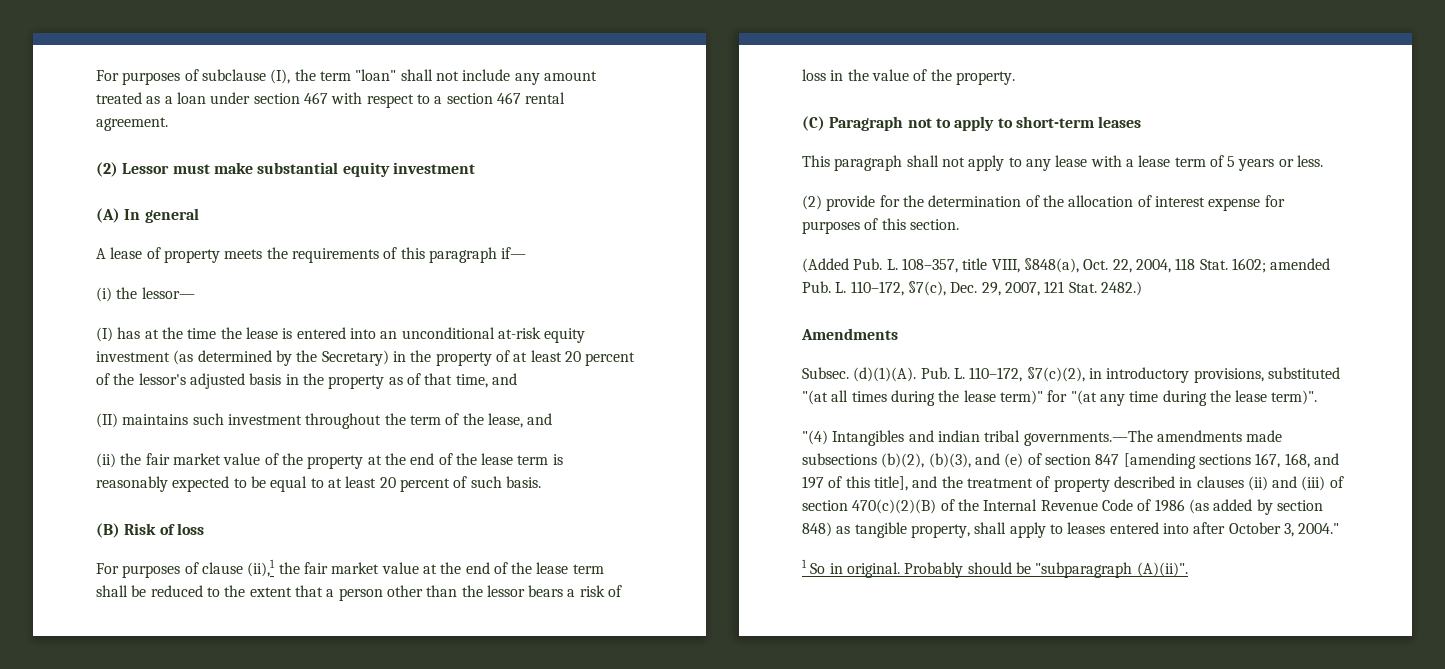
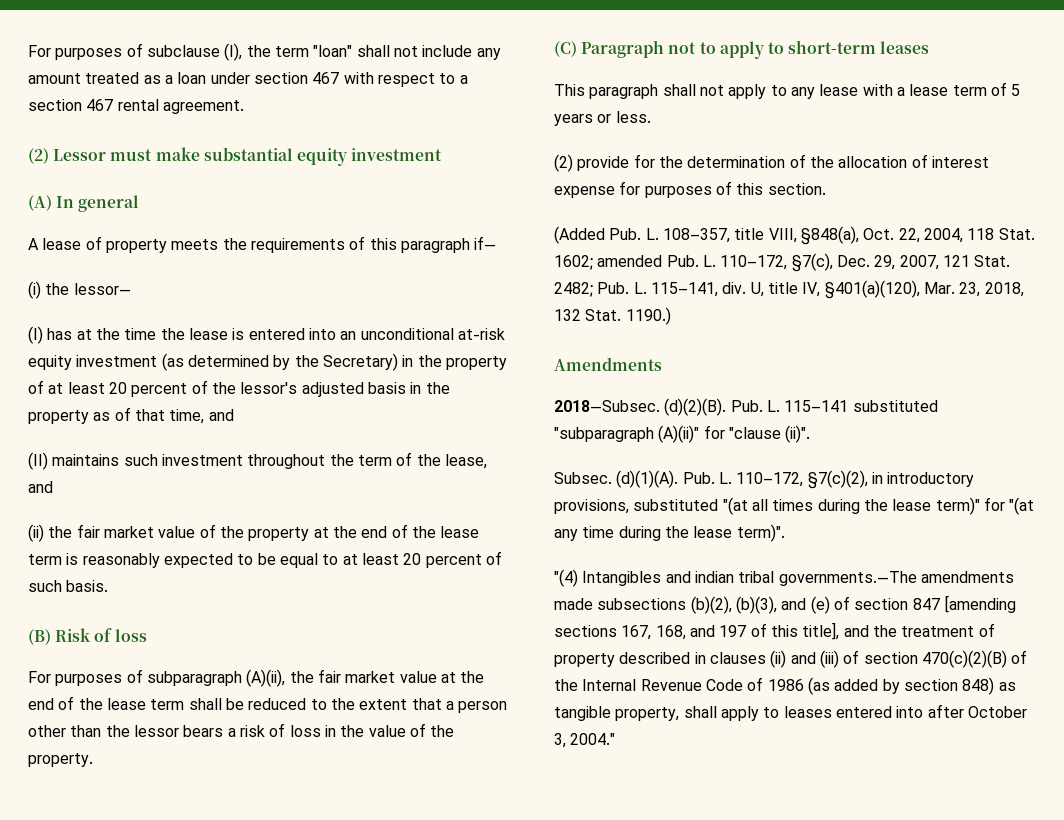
- For purposes of clause (ii),1 the fair market value at the end of the lease term shall be reduced to the extent that a person other than the lessor bears a risk of loss in the value of the property.
+ For purposes of subparagraph (A)(ii), the fair market value at the end of the lease term shall be reduced to the extent that a person other than the lessor bears a risk of loss in the value of the property.
- 2482.)
+ 2482; Pub. L. 115–141, div. U, title IV, §401(a)(120), Mar. 23, 2018, 132 Stat. 1190.)
  Amendments
+ 2018—Subsec. (d)(2)(B). Pub. L. 115–141 substituted "subparagraph (A)(ii)" for "clause (ii)".
- 1 So in original. Probably should be "subparagraph (A)(ii)".

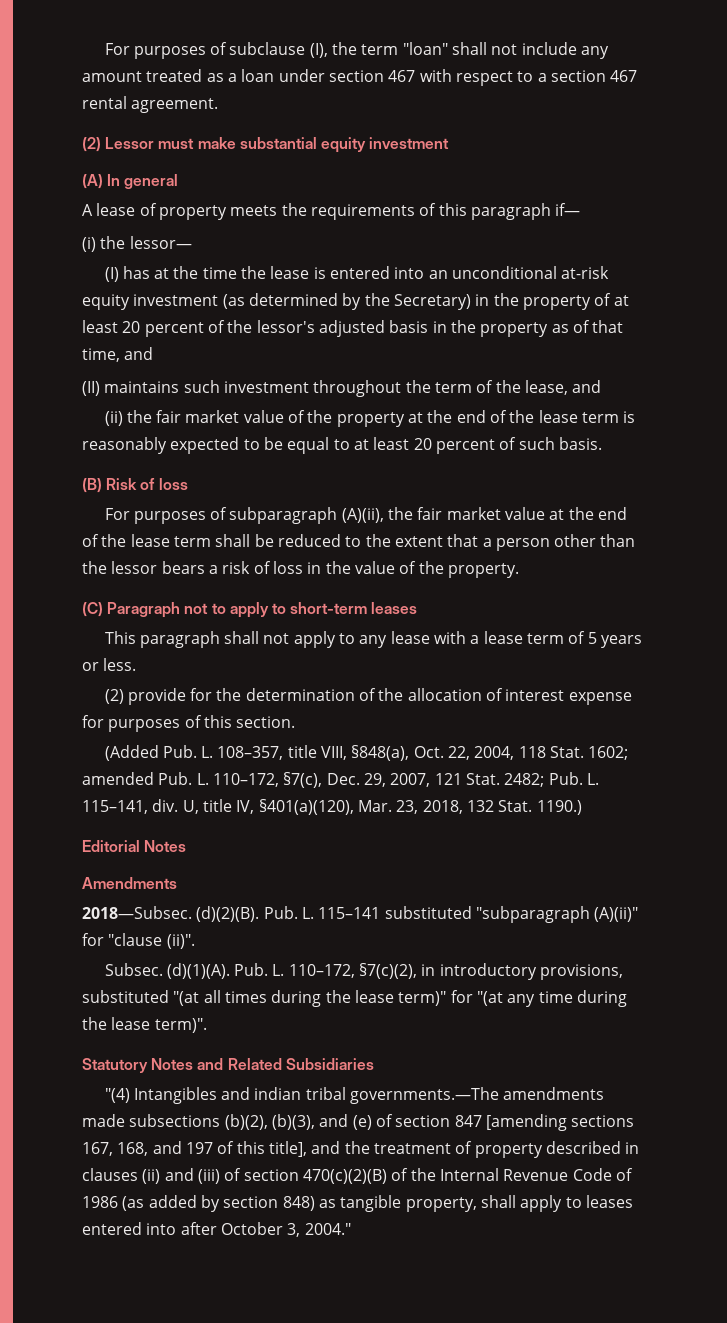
+ Editorial Notes
+ Statutory Notes and Related Subsidiaries

